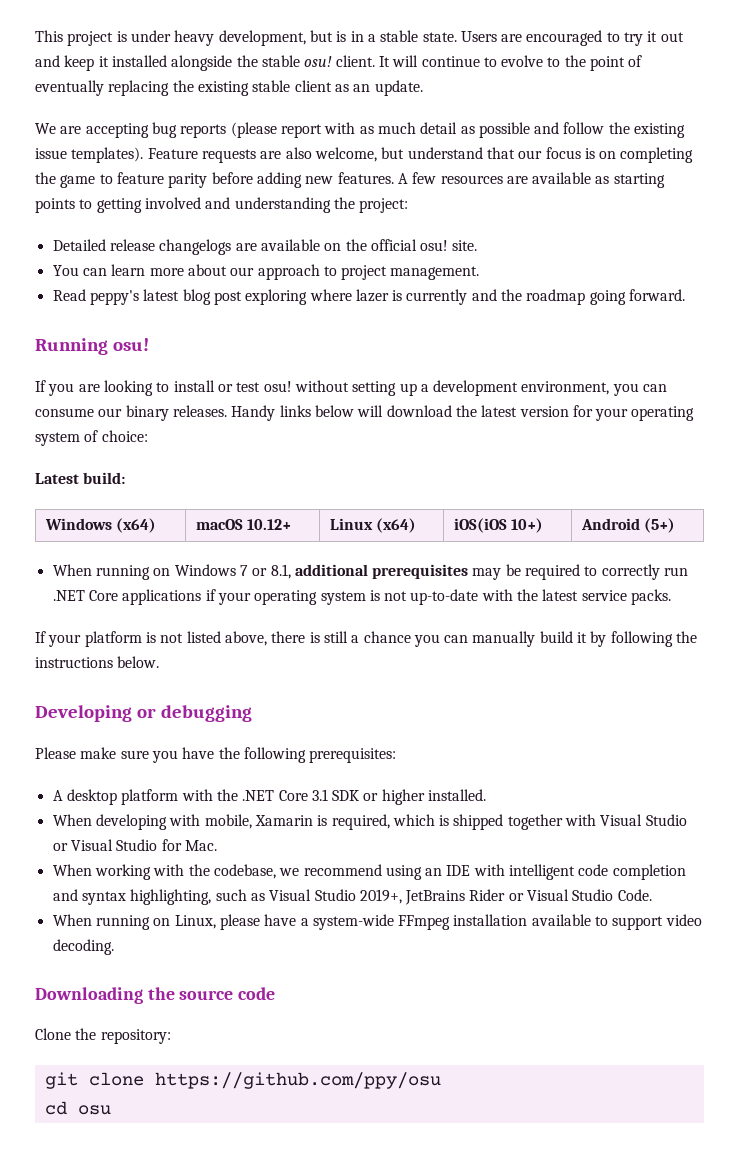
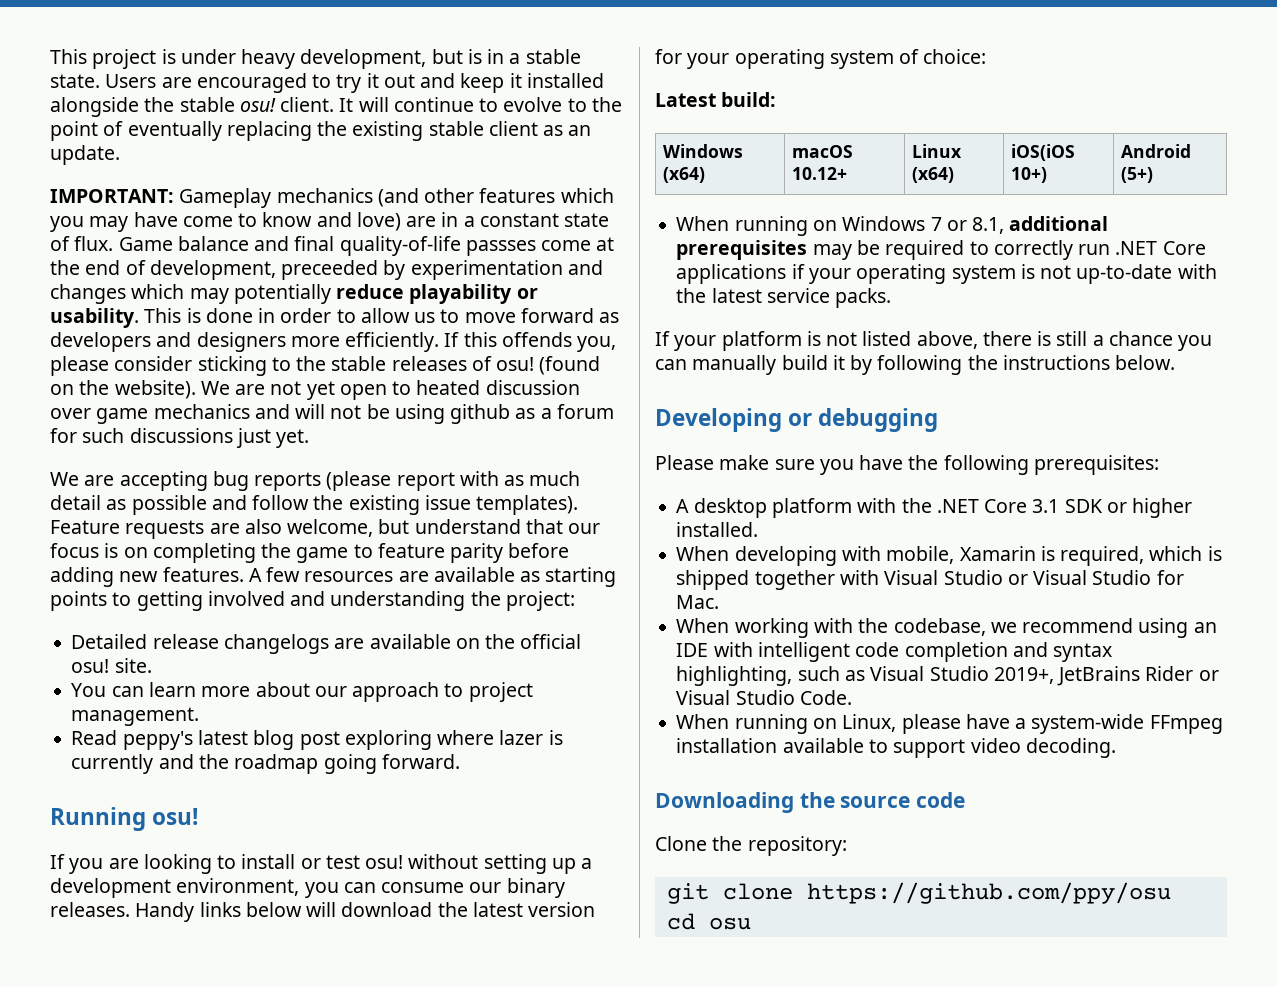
+ IMPORTANT: Gameplay mechanics (and other features which you may have come to know and love) are in a constant state of flux. Game balance and final quality-of-life passses come at the end of development, preceeded by experimentation and changes which may potentially reduce playability or usability. This is done in order to allow us to move forward as developers and designers more efficiently. If this offends you, please consider sticking to the stable releases of osu! (found on the website). We are not yet open to heated discussion over game mechanics and will not be using github as a forum for such discussions just yet.

